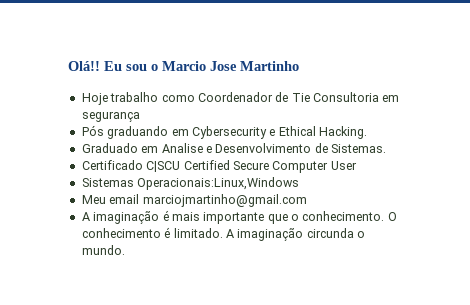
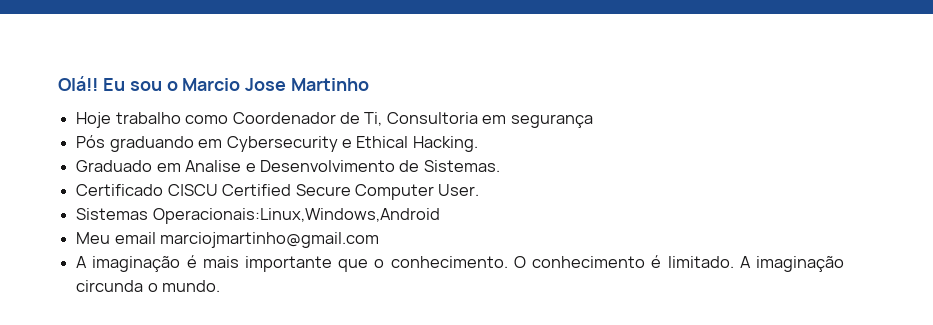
- Hoje trabalho como Coordenador de Tie Consultoria em segurança
+ Hoje trabalho como Coordenador de Ti, Consultoria em segurança
- Certificado C|SCU Certified Secure Computer User
+ Certificado C|SCU Certified Secure Computer User.
- Sistemas Operacionais:Linux,Windows
+ Sistemas Operacionais:Linux,Windows,Android

